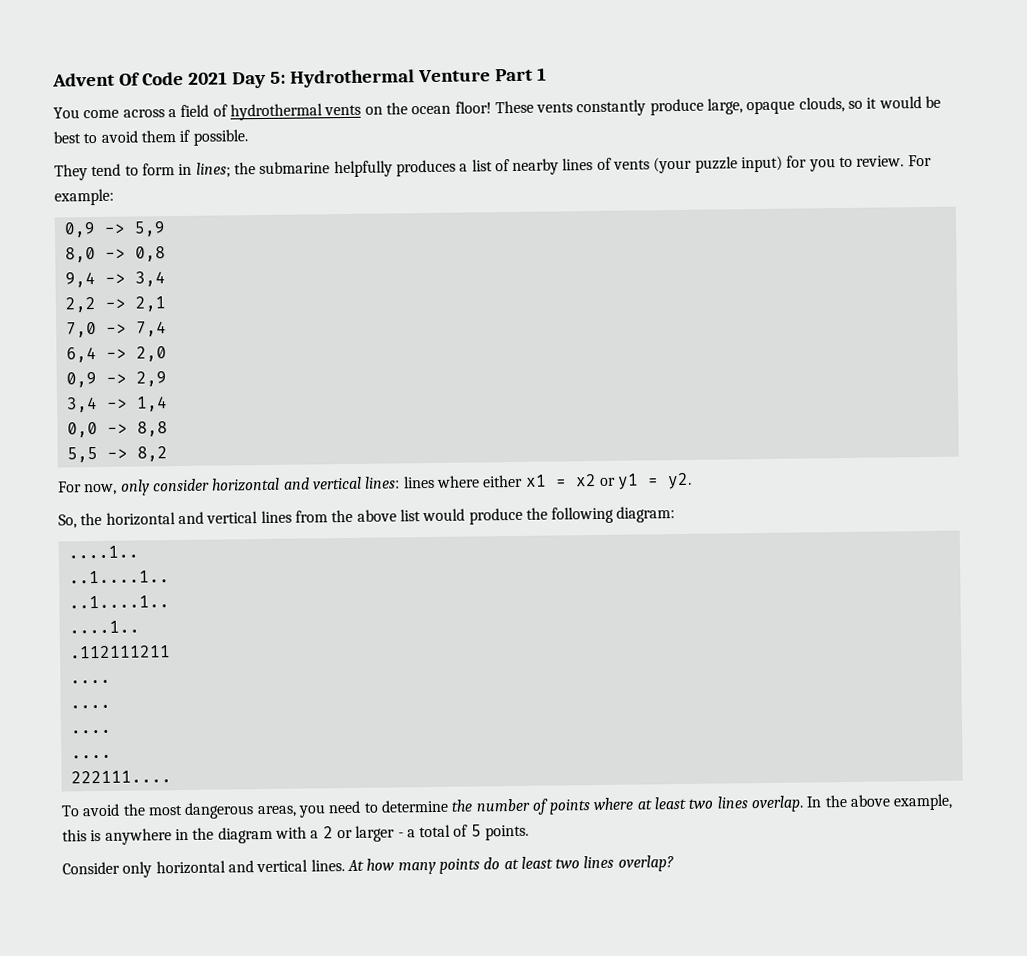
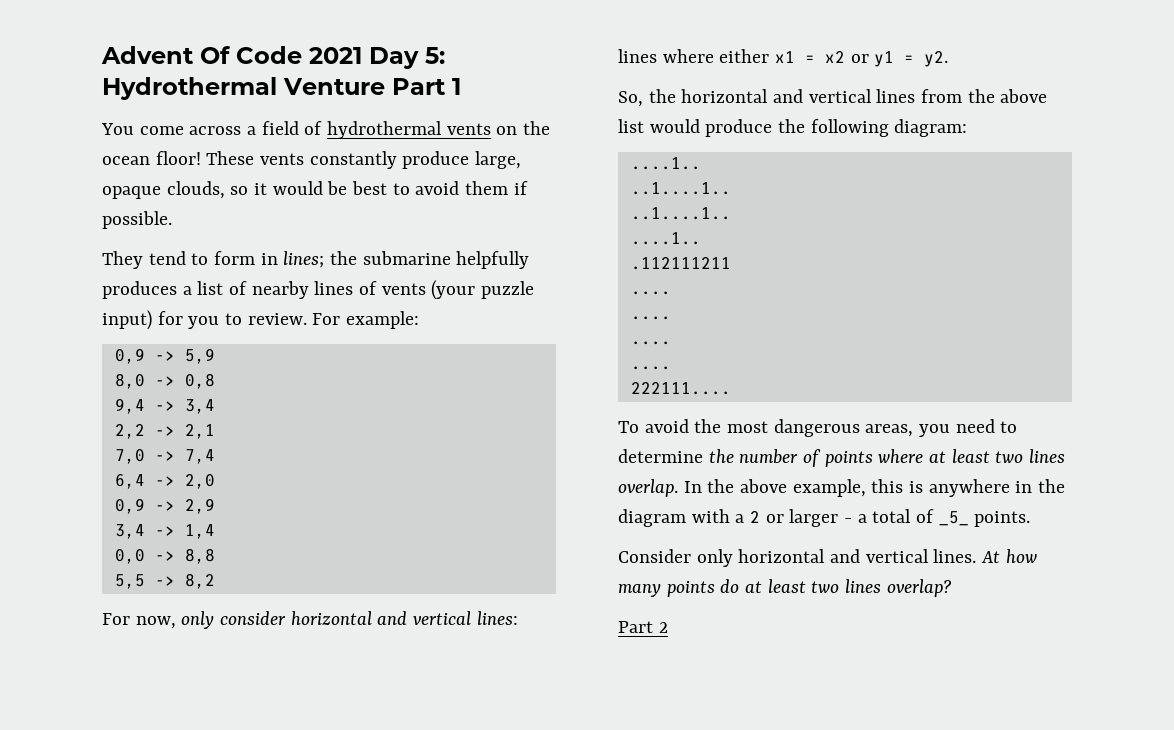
- In the above example, this is anywhere in the diagram with a 2 or larger - a total of 5 points.
+ In the above example, this is anywhere in the diagram with a 2 or larger - a total of _5_ points.
+ Part 2

